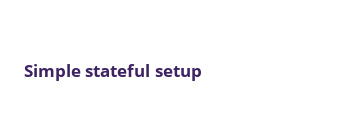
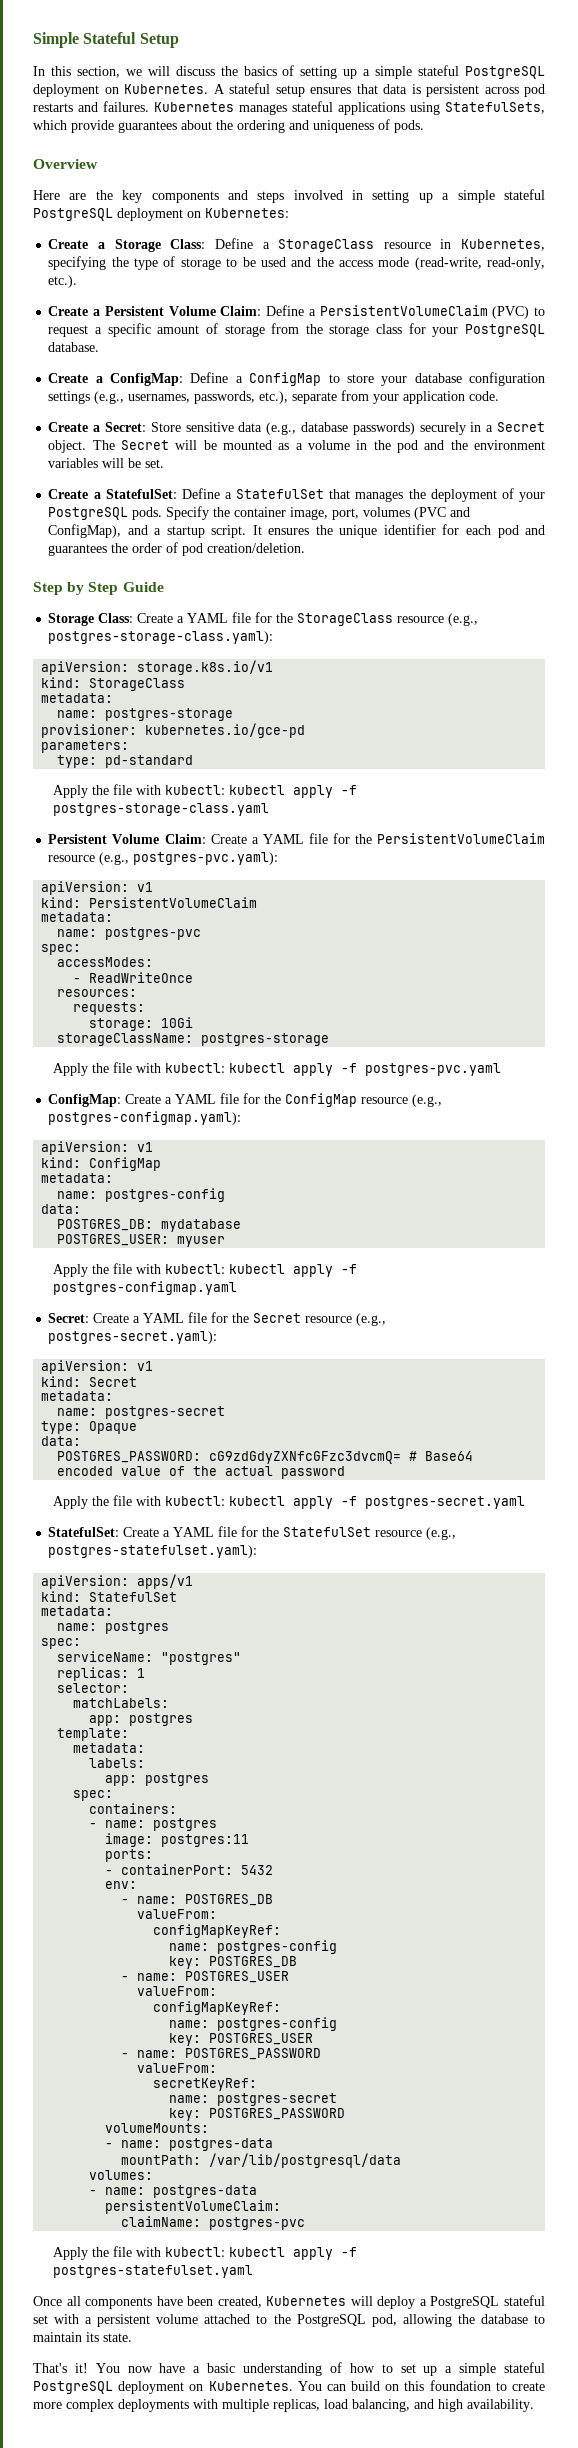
- Simple stateful setup
+ Simple Stateful Setup
+ In this section, we will discuss the basics of setting up a simple stateful PostgreSQL deployment on Kubernetes. A stateful setup ensures that data is persistent across pod restarts and failures. Kubernetes manages stateful applications using StatefulSets, which provide guarantees about the ordering and uniqueness of pods.
+ Overview
+ Here are the key components and steps involved in setting up a simple stateful PostgreSQL deployment on Kubernetes:
+ Create a Storage Class: Define a StorageClass resource in Kubernetes, specifying the type of storage to be used and the access mode (read-write, read-only, etc.).
+ Create a Persistent Volume Claim: Define a PersistentVolumeClaim (PVC) to request a specific amount of storage from the storage class for your PostgreSQL database.
+ Create a ConfigMap: Define a ConfigMap to store your database configuration settings (e.g., usernames, passwords, etc.), separate from your application code.
+ Create a Secret: Store sensitive data (e.g., database passwords) securely in a Secret object. The Secret will be mounted as a volume in the pod and the environment variables will be set.
+ Create a StatefulSet: Define a StatefulSet that manages the deployment of your PostgreSQL pods. Specify the container image, port, volumes (PVC and ConfigMap), and a startup script. It ensures the unique identifier for each pod and guarantees the order of pod creation/deletion.
+ Step by Step Guide
+ Storage Class: Create a YAML file for the StorageClass resource (e.g., postgres-storage-class.yaml):
+ apiVersion: storage.k8s.io/v1
+ kind: StorageClass
+ metadata:
+ name: postgres-storage
+ provisioner: kubernetes.io/gce-pd
+ parameters:
+ type: pd-standard
+ Apply the file with kubectl: kubectl apply -f postgres-storage-class.yaml
+ Persistent Volume Claim: Create a YAML file for the PersistentVolumeClaim resource (e.g., postgres-pvc.yaml):
+ apiVersion: v1
+ kind: PersistentVolumeClaim
+ metadata:
+ name: postgres-pvc
+ spec:
+ accessModes:
+ - ReadWriteOnce
+ resources:
+ requests:
+ storage: 10Gi
+ storageClassName: postgres-storage
+ Apply the file with kubectl: kubectl apply -f postgres-pvc.yaml
+ ConfigMap: Create a YAML file for the ConfigMap resource (e.g., postgres-configmap.yaml):
+ apiVersion: v1
+ kind: ConfigMap
+ metadata:
+ name: postgres-config
+ data:
+ POSTGRES_DB: mydatabase
+ POSTGRES_USER: myuser
+ Apply the file with kubectl: kubectl apply -f postgres-configmap.yaml
+ Secret: Create a YAML file for the Secret resource (e.g., postgres-secret.yaml):
+ apiVersion: v1
+ kind: Secret
+ metadata:
+ name: postgres-secret
+ type: Opaque
+ data:
+ POSTGRES_PASSWORD: cG9zdGdyZXNfcGFzc3dvcmQ= # Base64 encoded value of the actual password
+ Apply the file with kubectl: kubectl apply -f postgres-secret.yaml
+ StatefulSet: Create a YAML file for the StatefulSet resource (e.g., postgres-statefulset.yaml):
+ apiVersion: apps/v1
+ kind: StatefulSet
+ metadata:
+ name: postgres
+ spec:
+ serviceName: "postgres"
+ replicas: 1
+ selector:
+ matchLabels:
+ app: postgres
+ template:
+ metadata:
+ labels:
+ app: postgres
+ spec:
+ containers:
+ - name: postgres
+ image: postgres:11
+ ports:
+ - containerPort: 5432
+ env:
+ - name: POSTGRES_DB
+ valueFrom:
+ configMapKeyRef:
+ name: postgres-config
+ key: POSTGRES_DB
+ - name: POSTGRES_USER
+ valueFrom:
+ configMapKeyRef:
+ name: postgres-config
+ key: POSTGRES_USER
+ - name: POSTGRES_PASSWORD
+ valueFrom:
+ secretKeyRef:
+ name: postgres-secret
+ key: POSTGRES_PASSWORD
+ volumeMounts:
+ - name: postgres-data
+ mountPath: /var/lib/postgresql/data
+ volumes:
+ - name: postgres-data
+ persistentVolumeClaim:
+ claimName: postgres-pvc
+ Apply the file with kubectl: kubectl apply -f postgres-statefulset.yaml
+ Once all components have been created, Kubernetes will deploy a PostgreSQL stateful set with a persistent volume attached to the PostgreSQL pod, allowing the database to maintain its state.
+ That's it! You now have a basic understanding of how to set up a simple stateful PostgreSQL deployment on Kubernetes. You can build on this foundation to create more complex deployments with multiple replicas, load balancing, and high availability.

